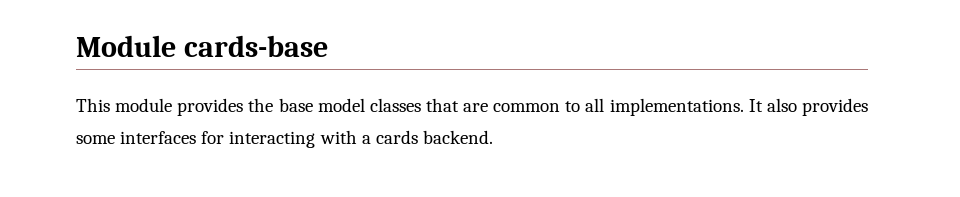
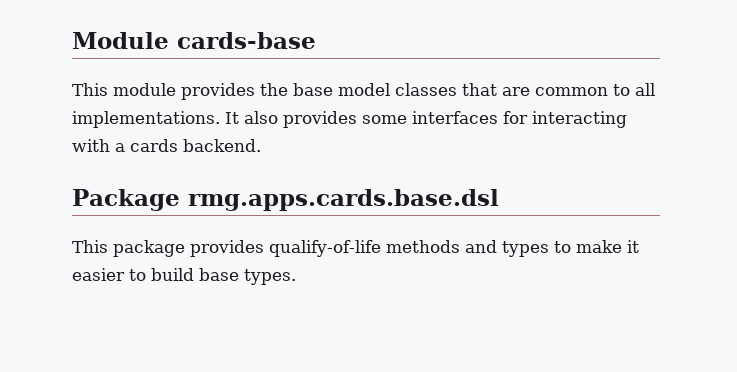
+ Package rmg.apps.cards.base.dsl
+ This package provides qualify-of-life methods and types to make it easier to build base types.

